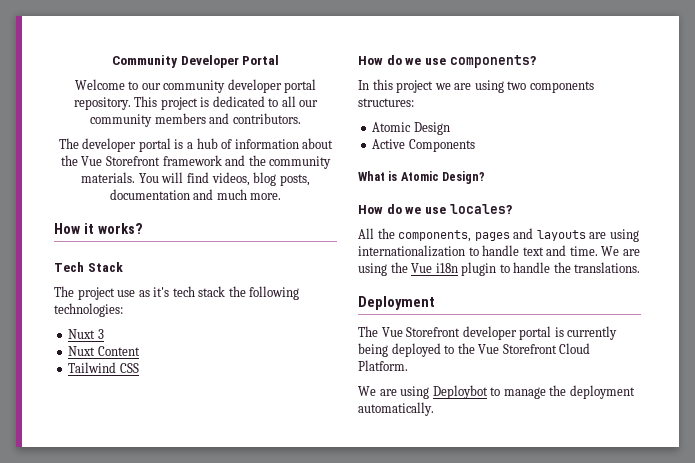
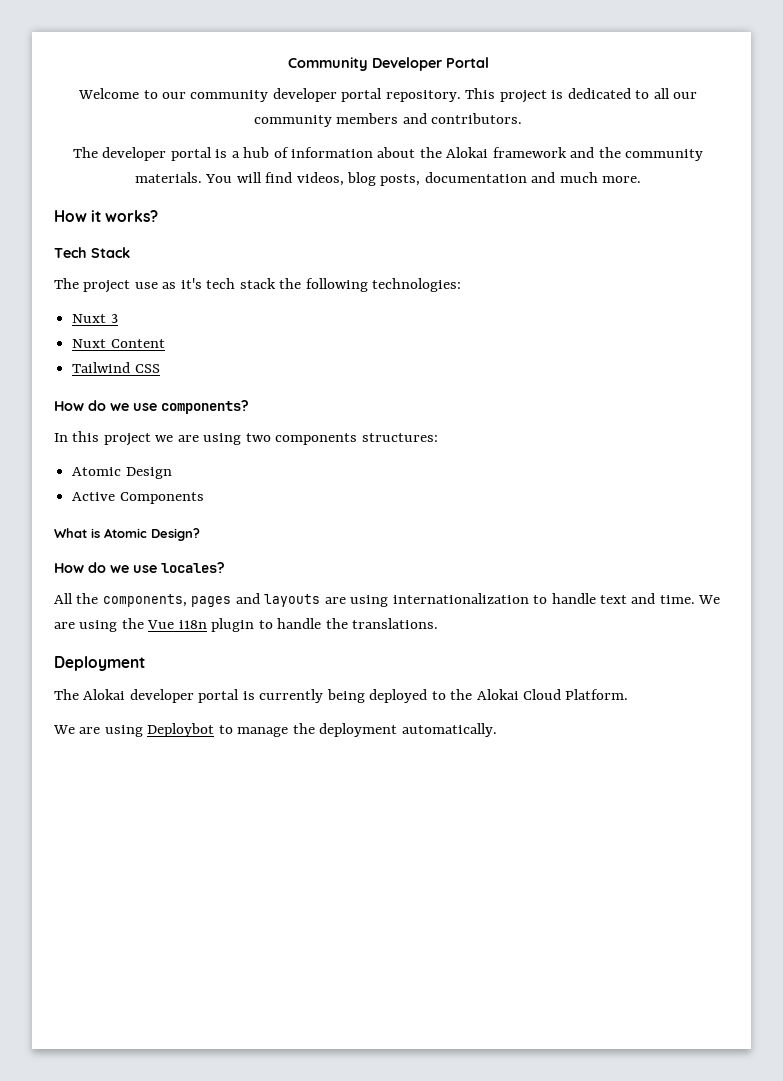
- The developer portal is a hub of information about the Vue Storefront framework and the community materials.
+ The developer portal is a hub of information about the Alokai framework and the community materials.
- The Vue Storefront developer portal is currently being deployed to the Vue Storefront Cloud Platform.
+ The Alokai developer portal is currently being deployed to the Alokai Cloud Platform.

